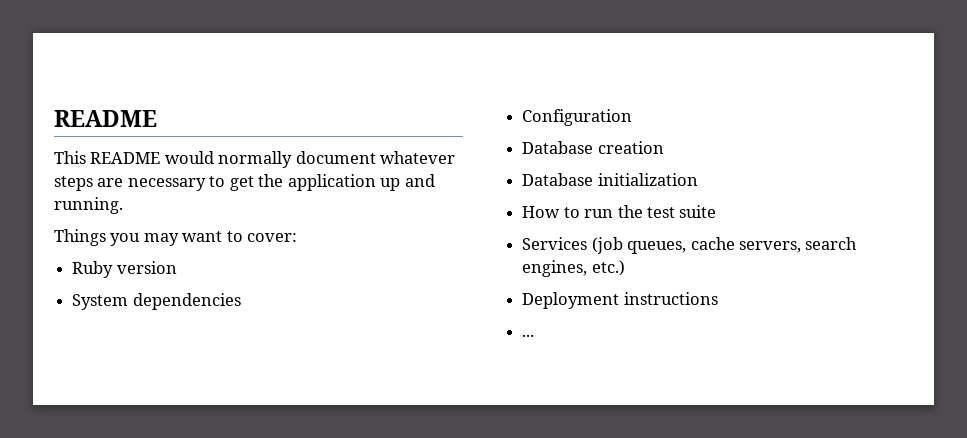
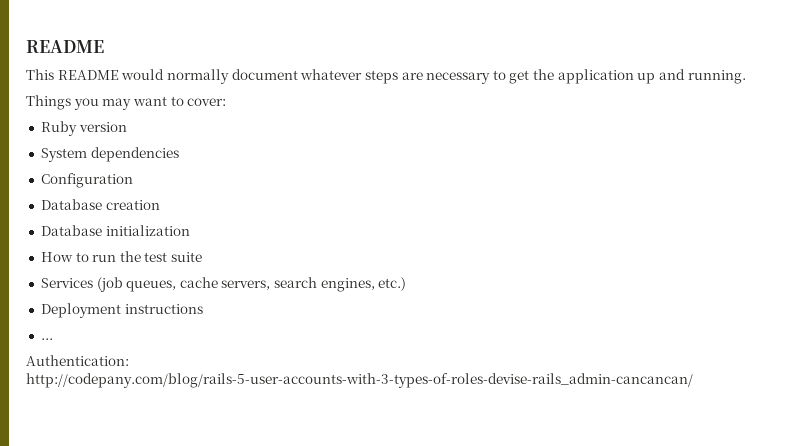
+ Authentication: http://codepany.com/blog/rails-5-user-accounts-with-3-types-of-roles-devise-rails_admin-cancancan/

